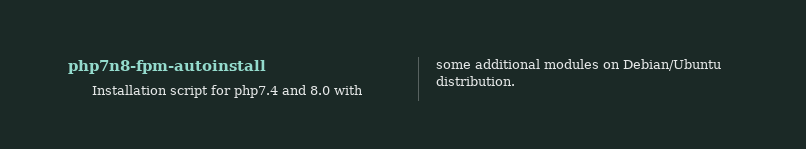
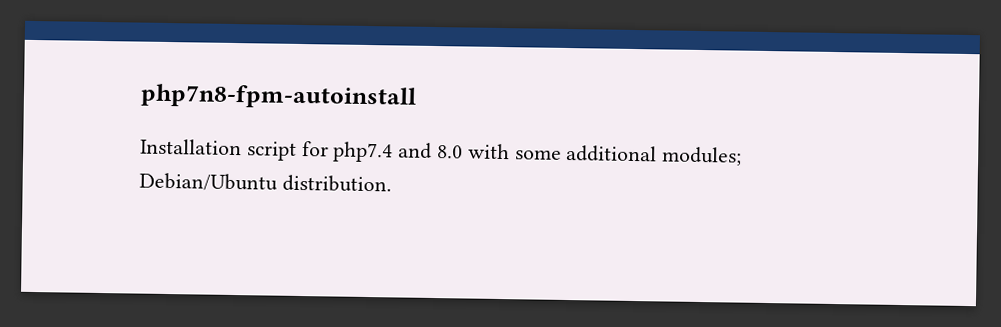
- Installation script for php7.4 and 8.0 with some additional modules on Debian/Ubuntu distribution.
+ Installation script for php7.4 and 8.0 with some additional modules; Debian/Ubuntu distribution.

